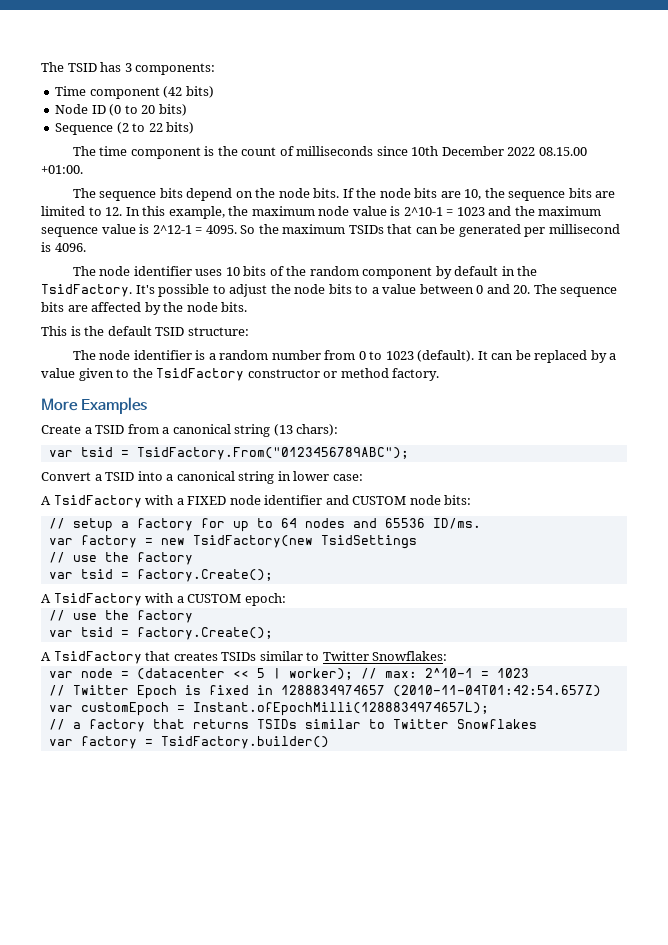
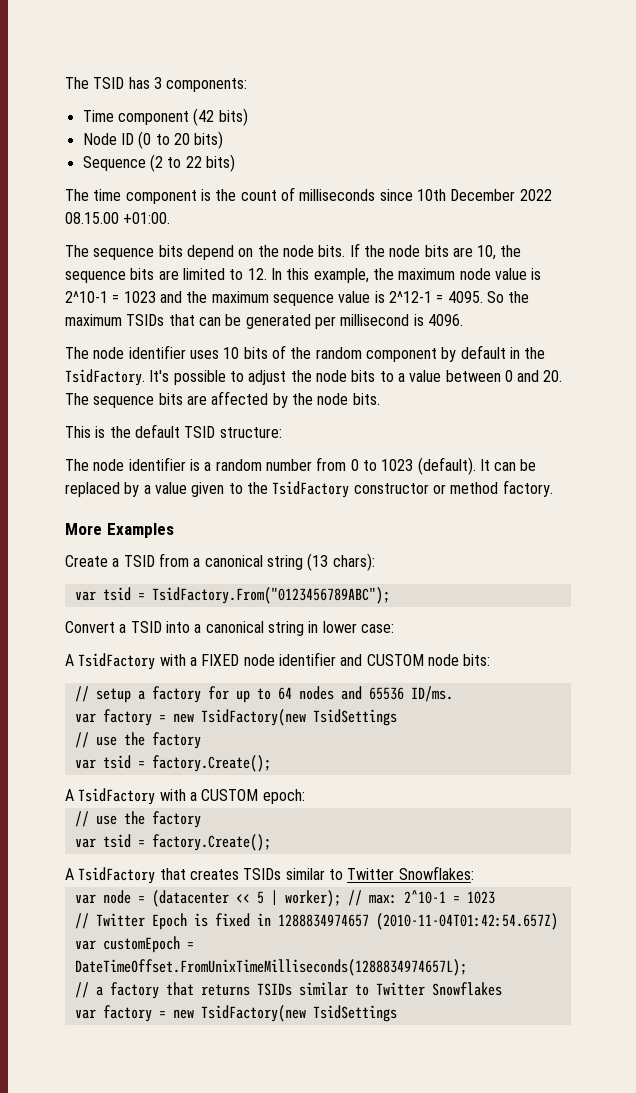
- var customEpoch = Instant.ofEpochMilli(1288834974657L);
+ var customEpoch = DateTimeOffset.FromUnixTimeMilliseconds(1288834974657L);
  // a factory that returns TSIDs similar to Twitter Snowflakes
- var factory = TsidFactory.builder()
+ var factory = new TsidFactory(new TsidSettings

